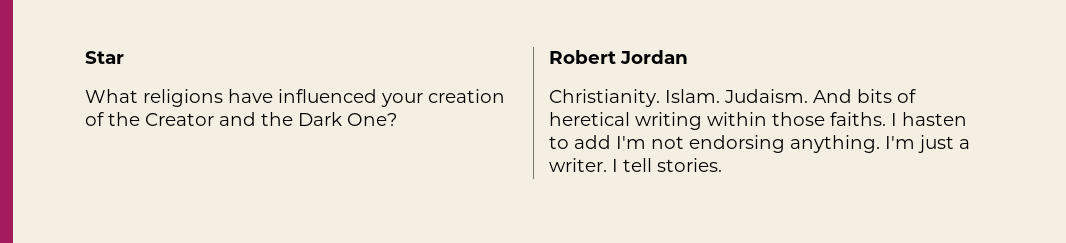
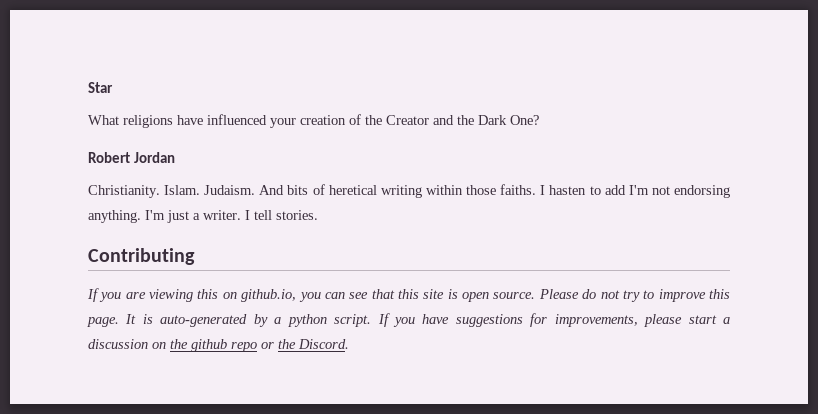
+ Contributing
+ If you are viewing this on github.io, you can see that this site is open source. Please do not try to improve this page. It is auto-generated by a python script. If you have suggestions for improvements, please start a discussion on the github repo or the Discord.

